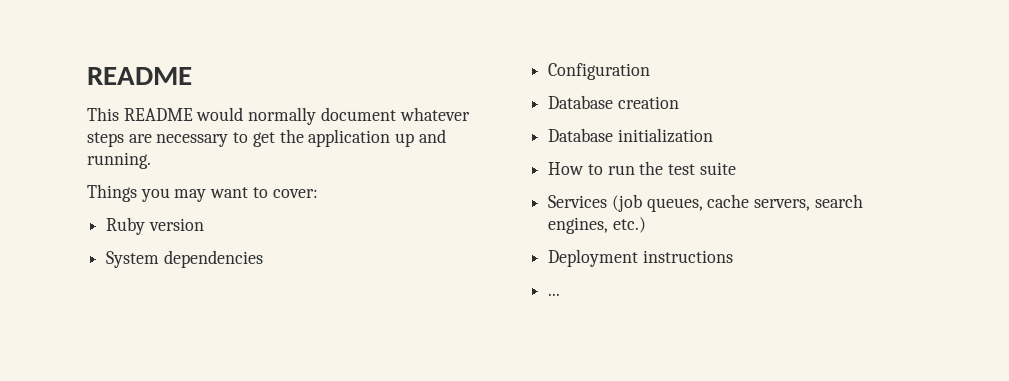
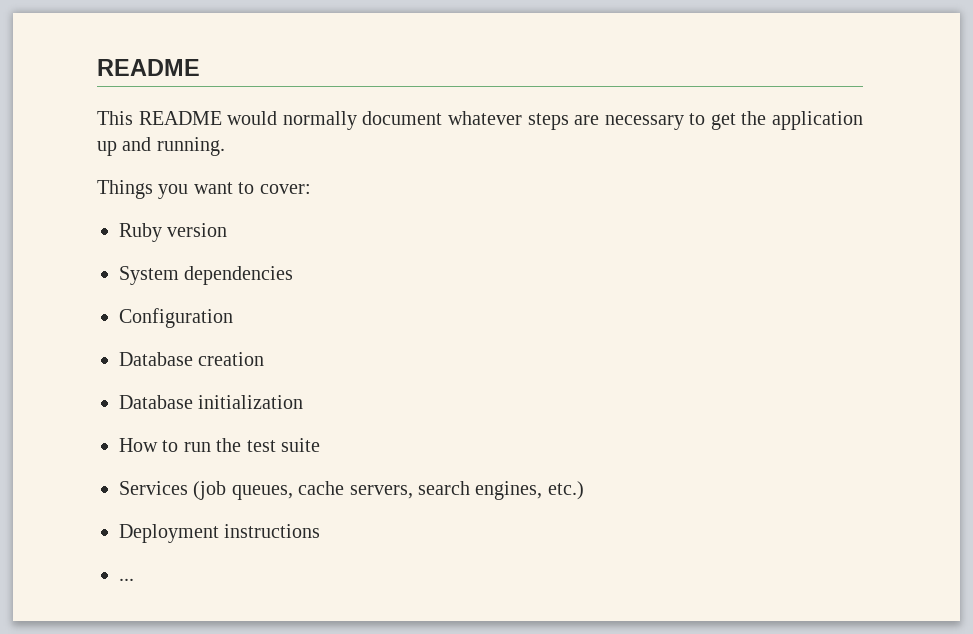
- Things you may want to cover:
+ Things you want to cover:

